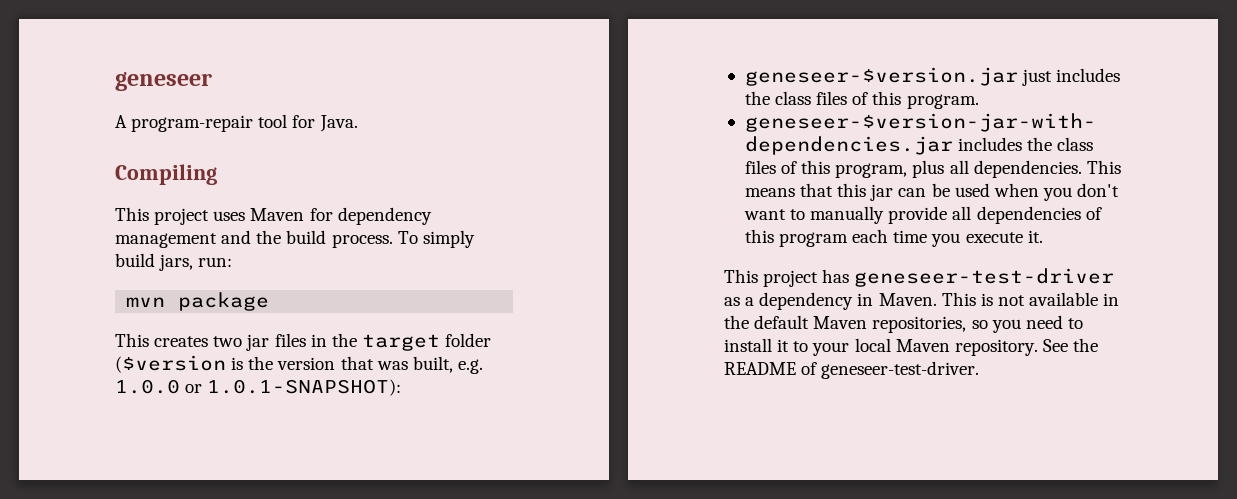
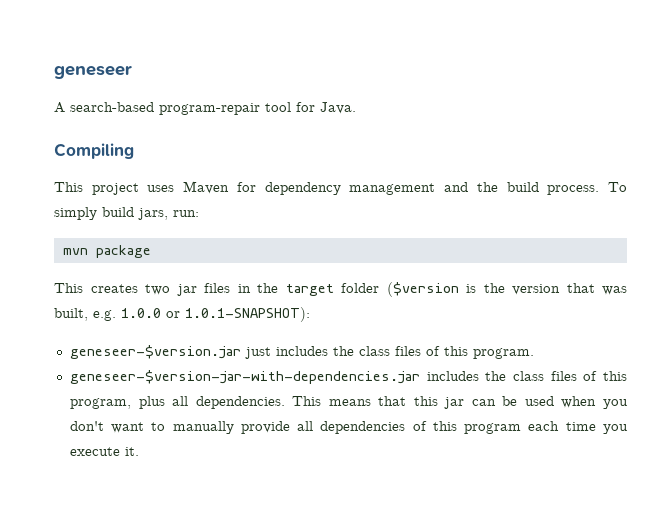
- A program-repair tool for Java.
+ A search-based program-repair tool for Java.
- This project has geneseer-test-driver as a dependency in Maven. This is not available in the default Maven repositories, so you need to install it to your local Maven repository. See the README of geneseer-test-driver.

